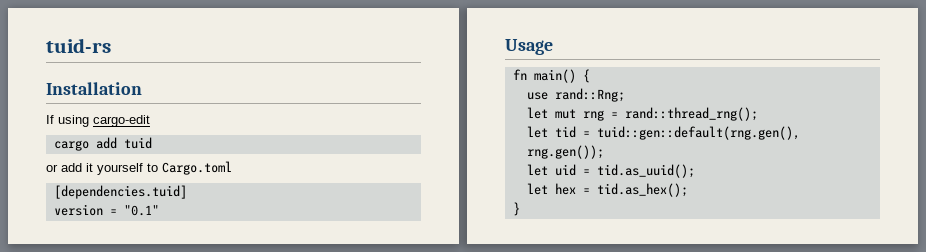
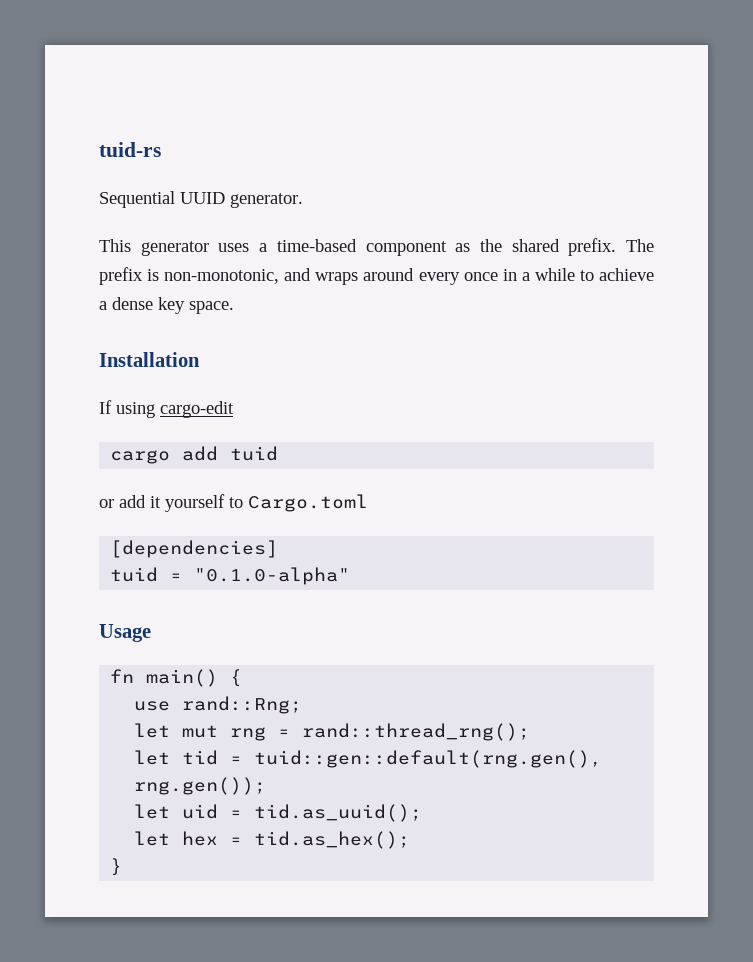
+ Sequential UUID generator.
+ This generator uses a time-based component as the shared prefix. The prefix is non-monotonic, and wraps around every once in a while to achieve a dense key space.
- [dependencies.tuid]
- version = "0.1"
+ [dependencies]
+ tuid = "0.1.0-alpha"

